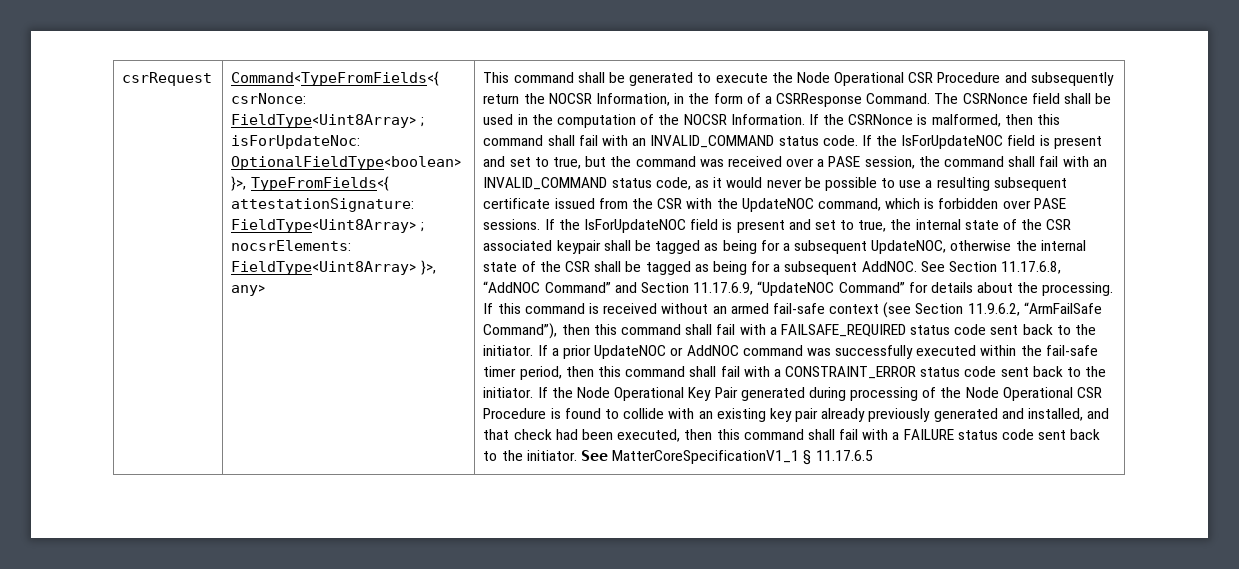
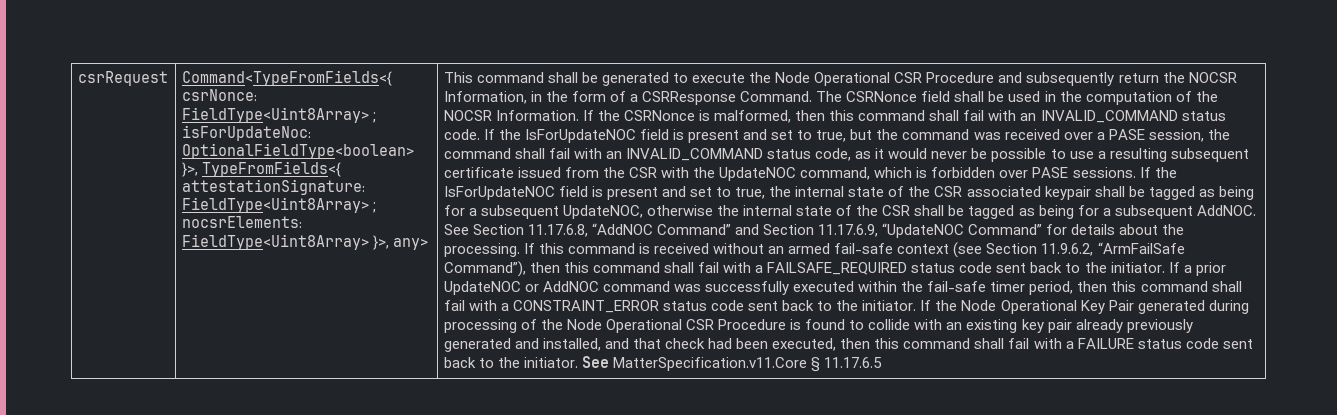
- See MatterCoreSpecificationV1_1 § 11.17.6.5
+ See MatterSpecification.v11.Core § 11.17.6.5

